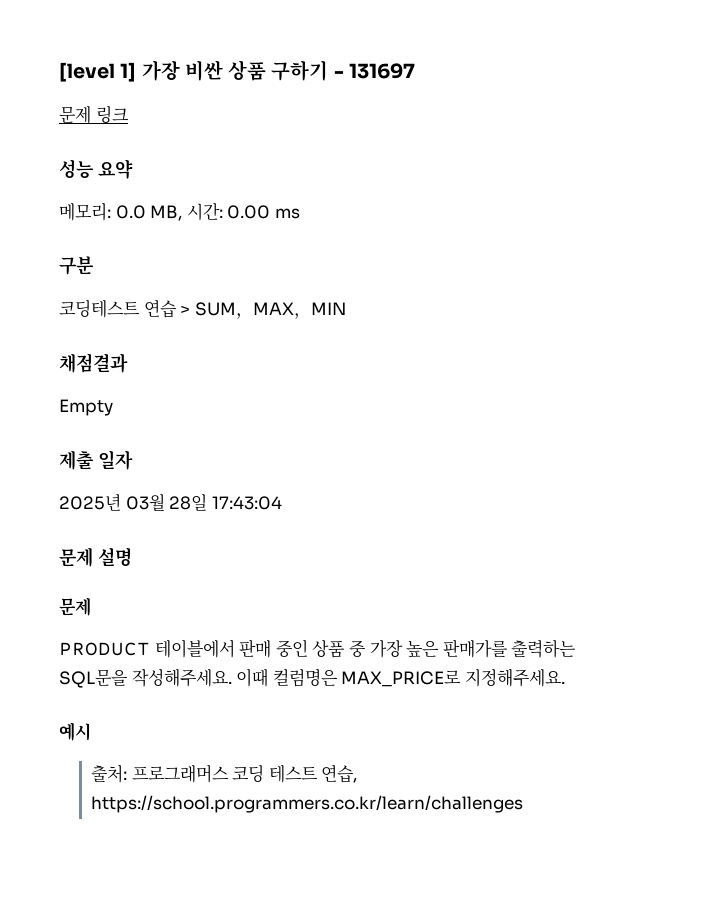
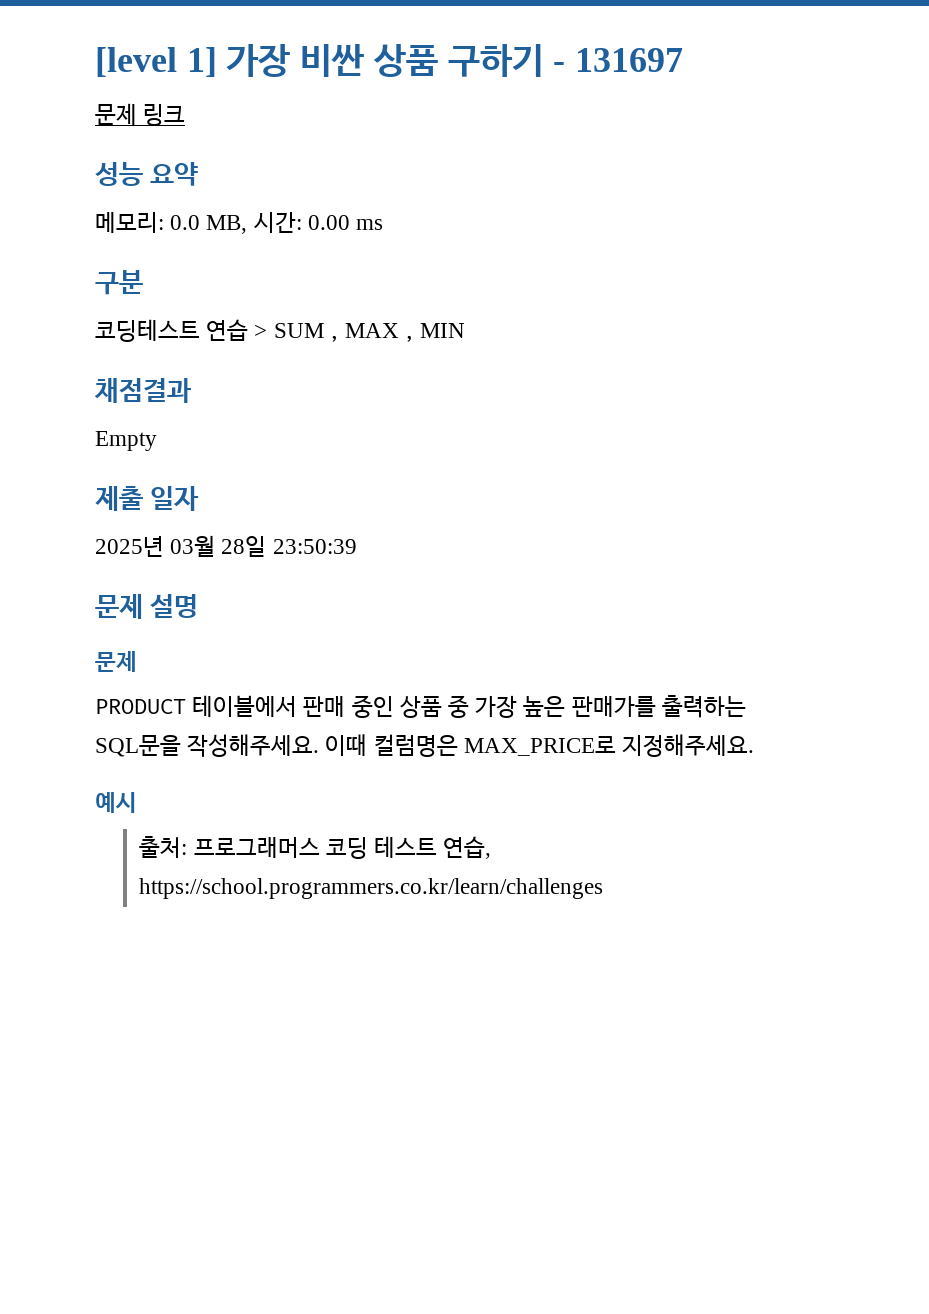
- 2025년 03월 28일 17:43:04
+ 2025년 03월 28일 23:50:39

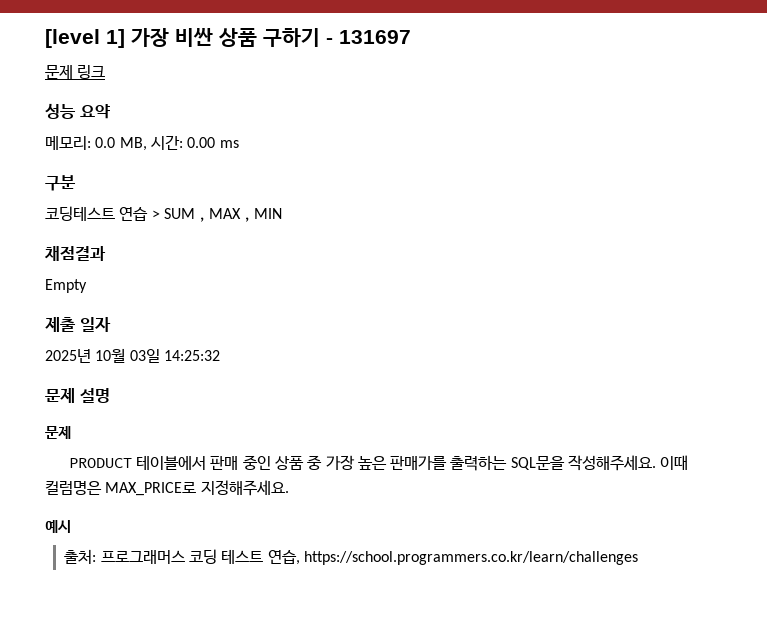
- 2025년 03월 28일 23:50:39
+ 2025년 10월 03일 14:25:32

